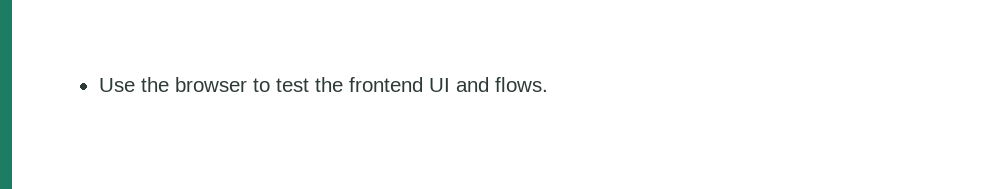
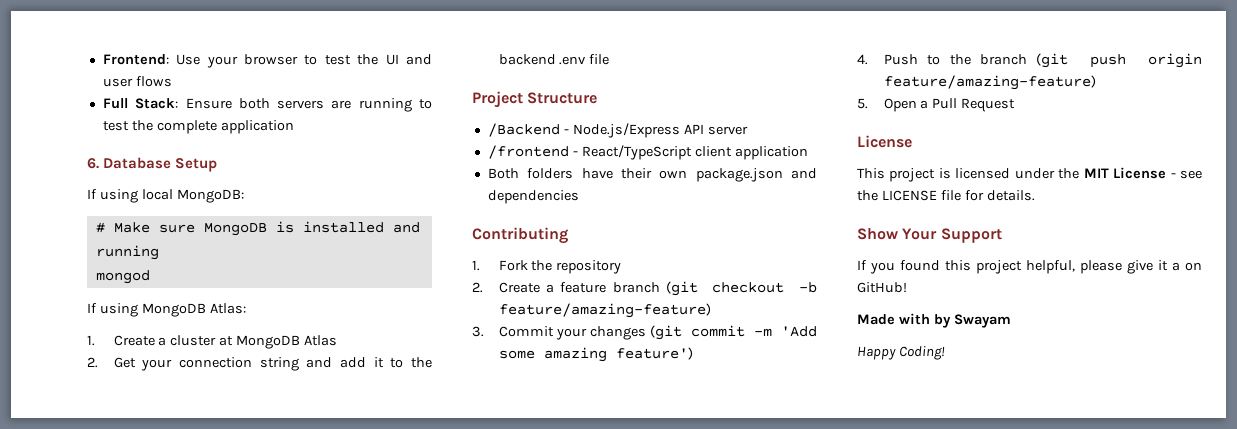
- Use the browser to test the frontend UI and flows.
+ Frontend: Use your browser to test the UI and user flows
+ Full Stack: Ensure both servers are running to test the complete application
+ 6. Database Setup
+ If using local MongoDB:
+ # Make sure MongoDB is installed and running
+ mongod
+ If using MongoDB Atlas:
+ 1. Create a cluster at MongoDB Atlas
+ 2. Get your connection string and add it to the backend .env file
+ Project Structure
+ /Backend - Node.js/Express API server
+ /frontend - React/TypeScript client application
+ Both folders have their own package.json and dependencies
+ Contributing
+ 1. Fork the repository
+ 2. Create a feature branch (git checkout -b feature/amazing-feature)
+ 3. Commit your changes (git commit -m 'Add some amazing feature')
+ 4. Push to the branch (git push origin feature/amazing-feature)
+ 5. Open a Pull Request
+ License
+ This project is licensed under the MIT License - see the LICENSE file for details.
+ Show Your Support
+ If you found this project helpful, please give it a on GitHub!
+ Made with by Swayam
+ Happy Coding!

